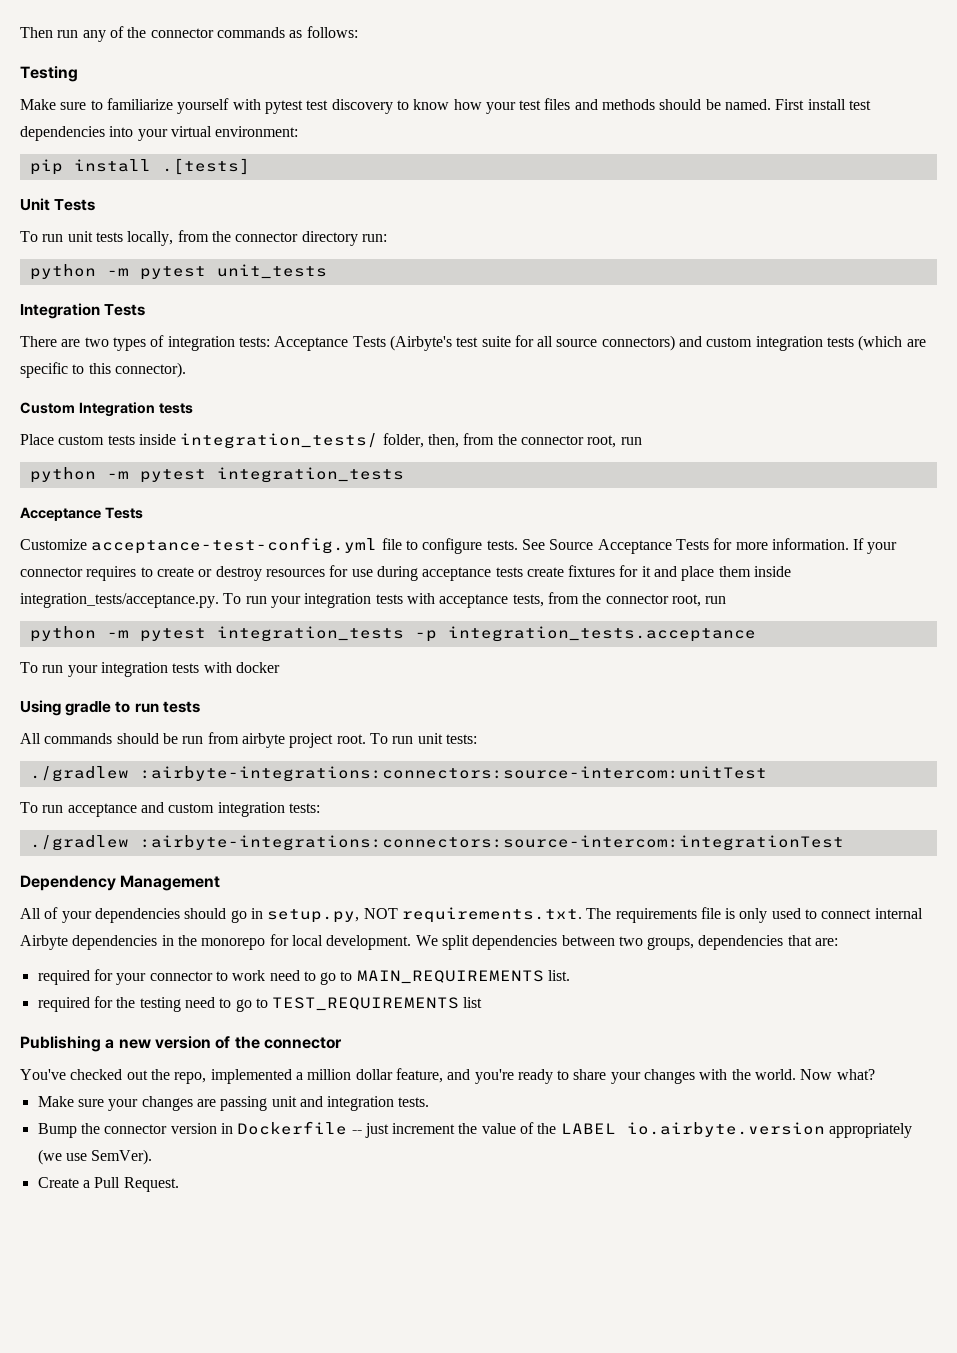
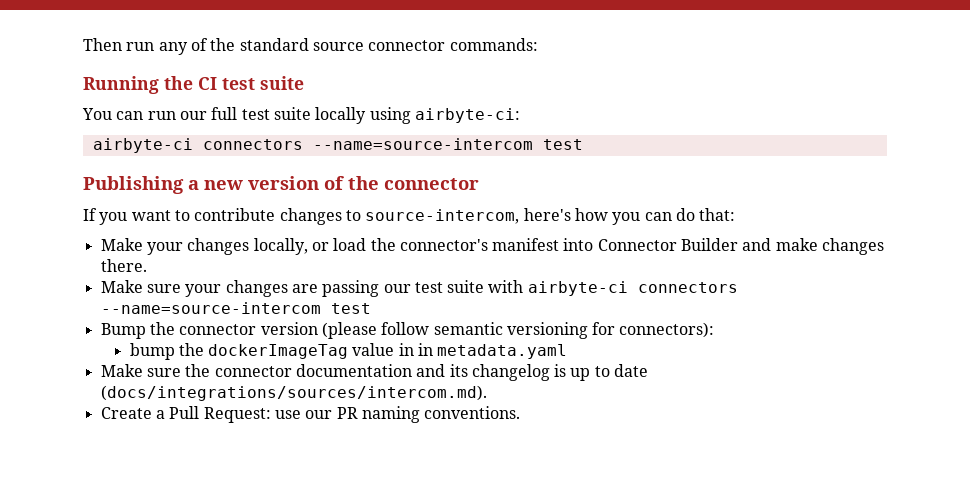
- Then run any of the connector commands as follows:
- Testing
- Make sure to familiarize yourself with pytest test discovery to know how your test files and methods should be named. First install test dependencies into your virtual environment:
- pip install .[tests]
- Unit Tests
- To run unit tests locally, from the connector directory run:
- python -m pytest unit_tests
- Integration Tests
- There are two types of integration tests: Acceptance Tests (Airbyte's test suite for all source connectors) and custom integration tests (which are specific to this connector).
- Custom Integration tests
- Place custom tests inside integration_tests/ folder, then, from the connector root, run
- python -m pytest integration_tests
- Acceptance Tests
- Customize acceptance-test-config.yml file to configure tests. See Source Acceptance Tests for more information. If your connector requires to create or destroy resources for use during acceptance tests create fixtures for it and place them inside integration_tests/acceptance.py. To run your integration tests with acceptance tests, from the connector root, run
- python -m pytest integration_tests -p integration_tests.acceptance
- To run your integration tests with docker
- Using gradle to run tests
- All commands should be run from airbyte project root. To run unit tests:
- ./gradlew :airbyte-integrations:connectors:source-intercom:unitTest
- To run acceptance and custom integration tests:
- ./gradlew :airbyte-integrations:connectors:source-intercom:integrationTest
- Dependency Management
- All of your dependencies should go in setup.py, NOT requirements.txt. The requirements file is only used to connect internal Airbyte dependencies in the monorepo for local development. We split dependencies between two groups, dependencies that are:
- required for your connector to work need to go to MAIN_REQUIREMENTS list.
- required for the testing need to go to TEST_REQUIREMENTS list
+ Then run any of the standard source connector commands:
+ Running the CI test suite
+ You can run our full test suite locally using airbyte-ci:
+ airbyte-ci connectors --name=source-intercom test
- You've checked out the repo, implemented a million dollar feature, and you're ready to share your changes with the world. Now what?
+ If you want to contribute changes to source-intercom, here's how you can do that:
+ Make your changes locally, or load the connector's manifest into Connector Builder and make changes there.
- Make sure your changes are passing unit and integration tests.
- Bump the connector version in Dockerfile -- just increment the value of the LABEL io.airbyte.version appropriately (we use SemVer).
- Create a Pull Request.
+ Make sure your changes are passing our test suite with airbyte-ci connectors --name=source-intercom test
+ Bump the connector version (please follow semantic versioning for connectors):
+ bump the dockerImageTag value in in metadata.yaml
+ Make sure the connector documentation and its changelog is up to date (docs/integrations/sources/intercom.md).
+ Create a Pull Request: use our PR naming conventions.

